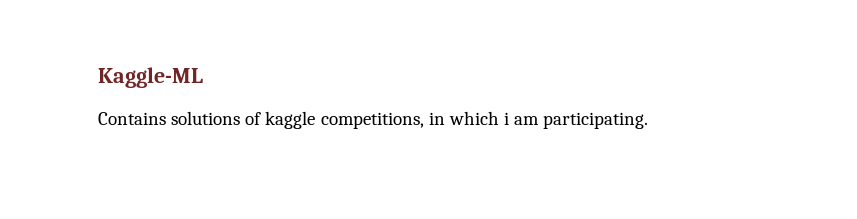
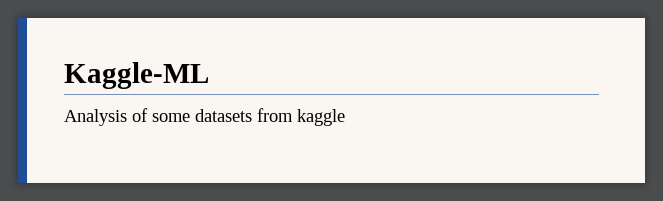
- Contains solutions of kaggle competitions, in which i am participating.
+ Analysis of some datasets from kaggle

